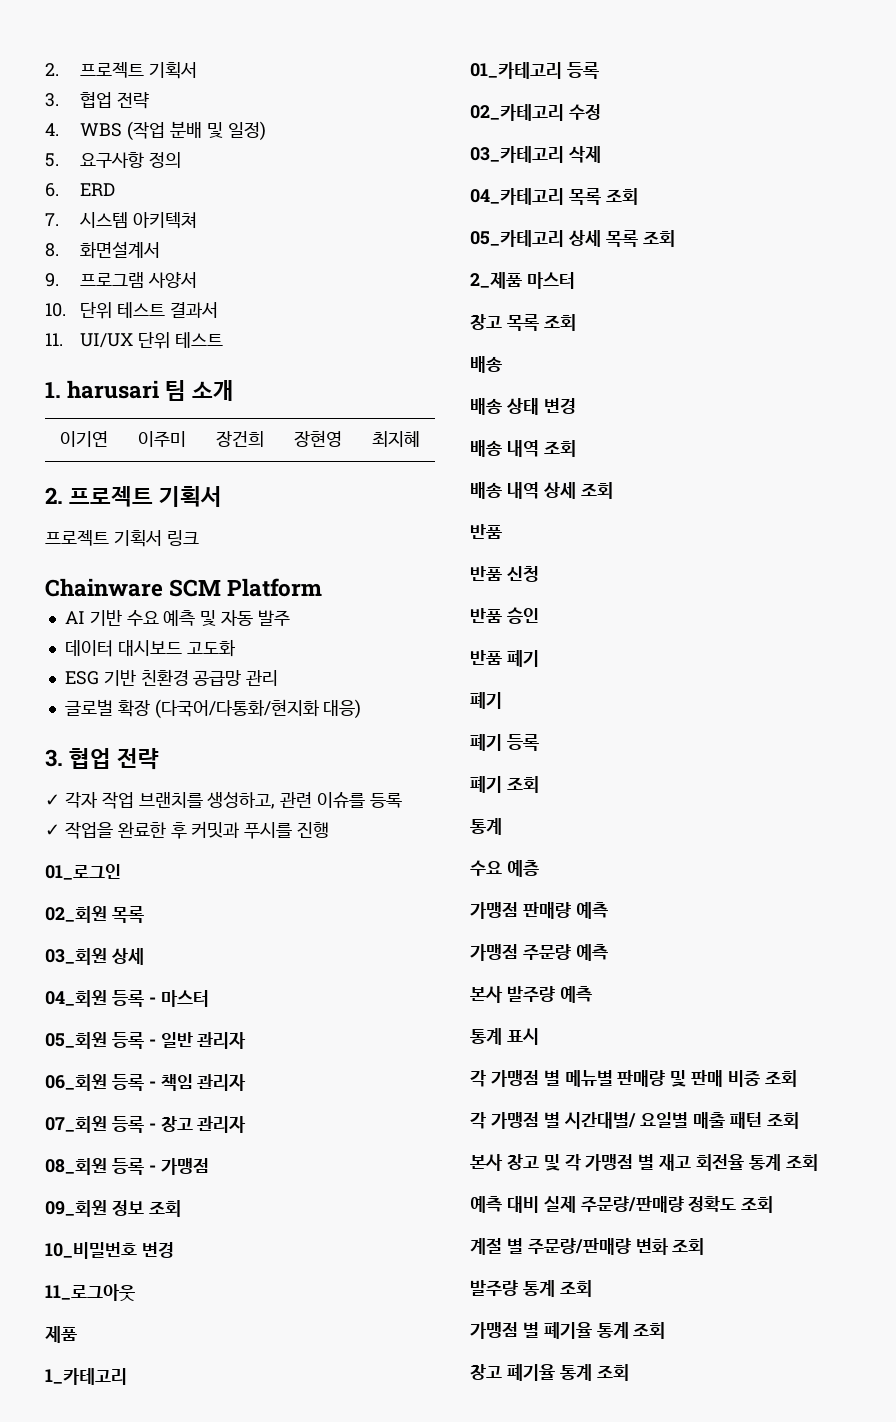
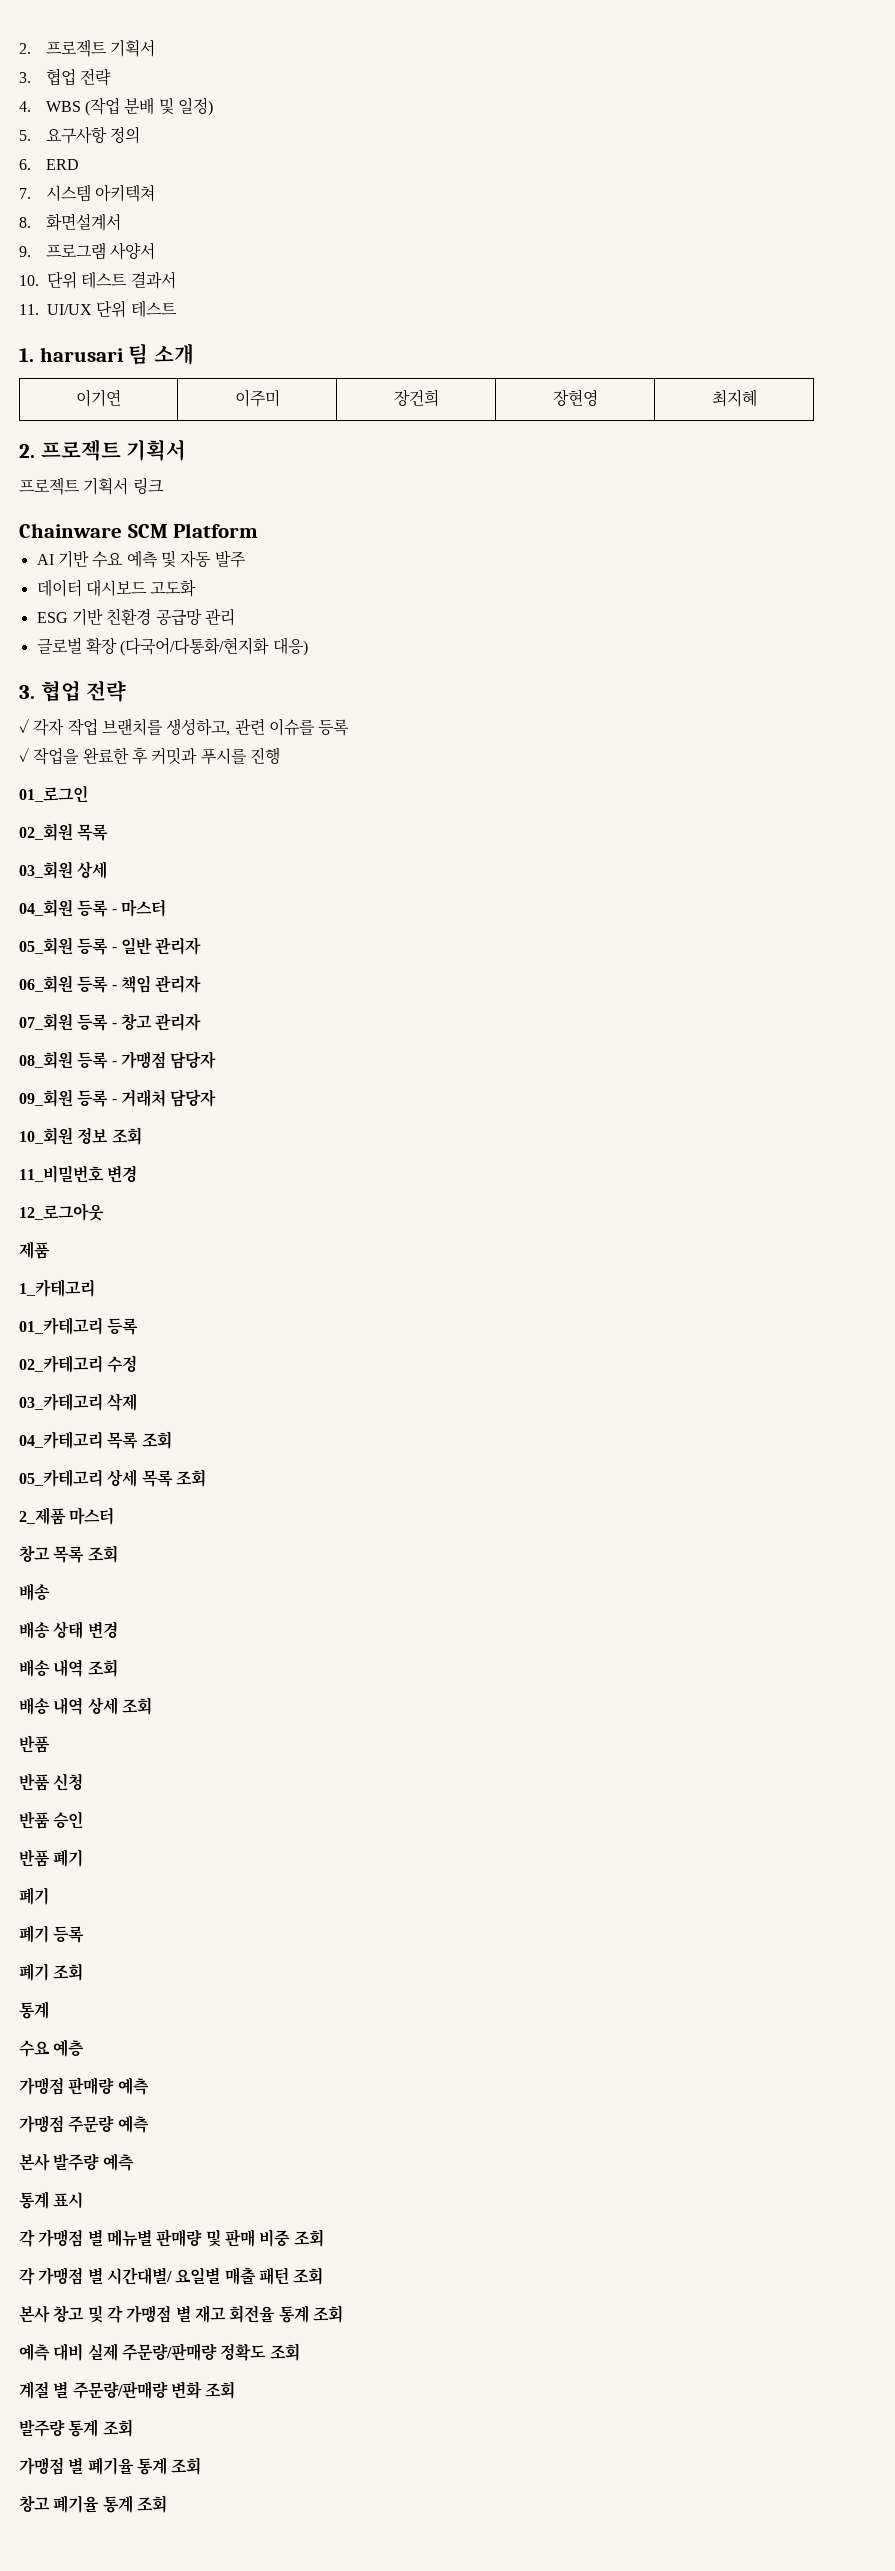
- 08_회원 등록 - 가맹점
+ 08_회원 등록 - 가맹점 담당자
- 09_회원 정보 조회
+ 09_회원 등록 - 거래처 담당자
+ 10_회원 정보 조회
- 10_비밀번호 변경
- 11_로그아웃
+ 11_비밀번호 변경
+ 12_로그아웃

